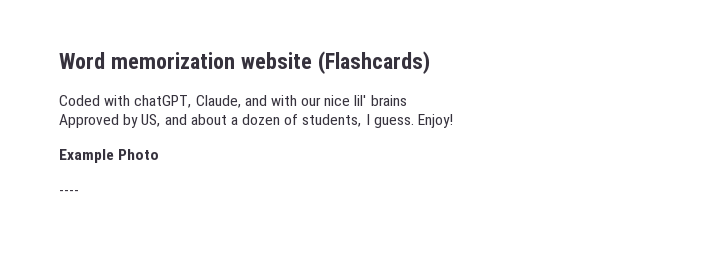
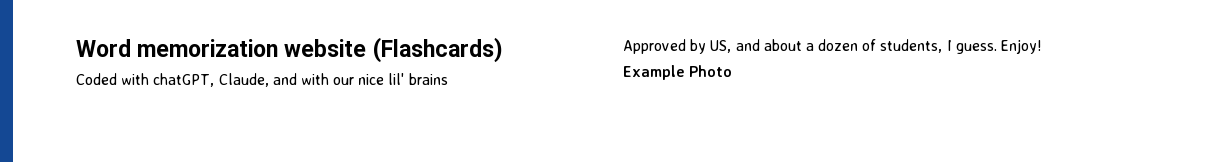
- ----

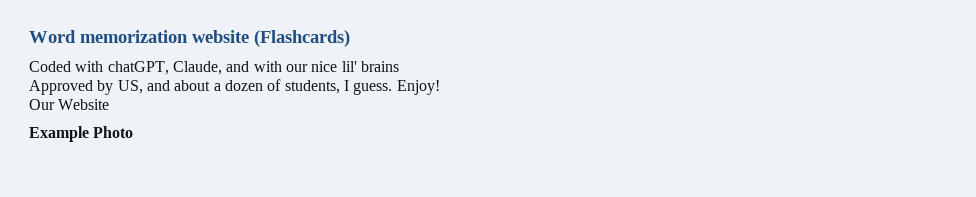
+ Our Website

